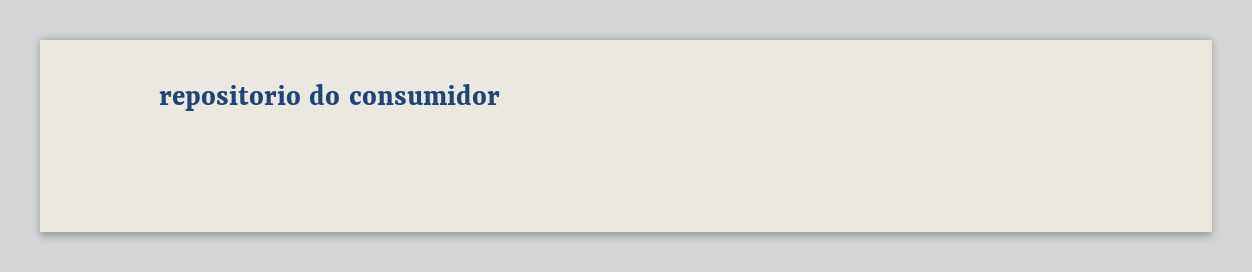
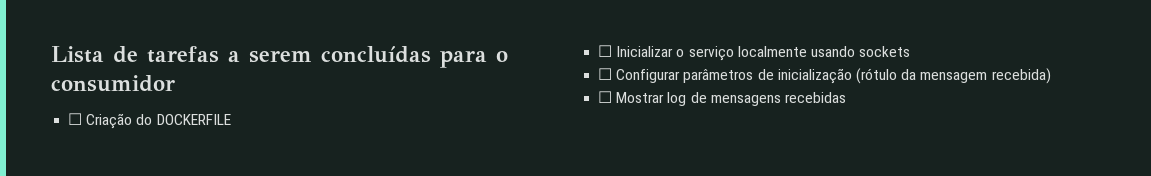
- repositorio do consumidor
+ Lista de tarefas a serem concluídas para o consumidor
+ ☐ Criação do DOCKERFILE
+ ☐ Inicializar o serviço localmente usando sockets
+ ☐ Configurar parâmetros de inicialização (rótulo da mensagem recebida)
+ ☐ Mostrar log de mensagens recebidas

